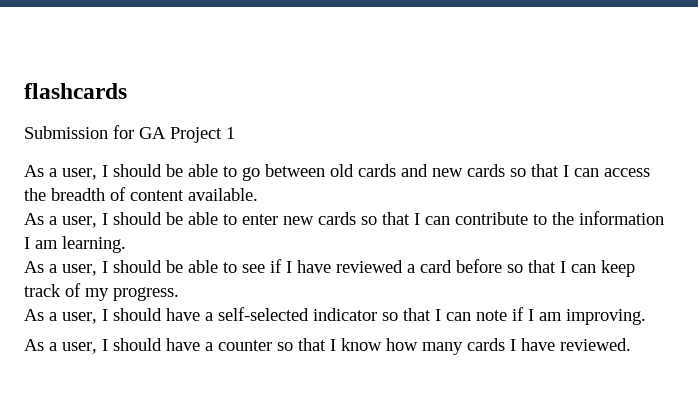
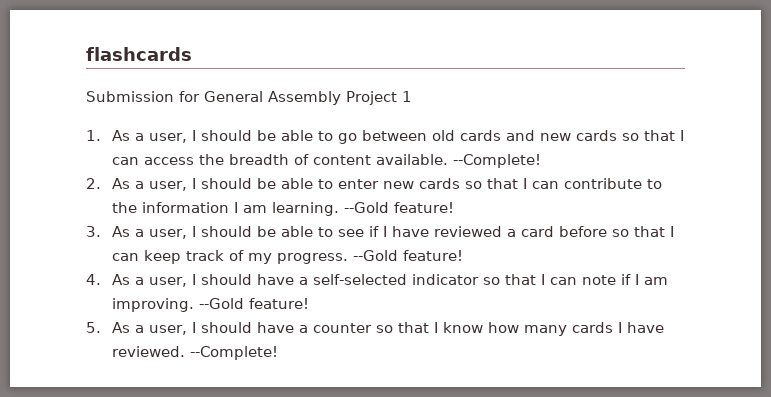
- Submission for GA Project 1
+ Submission for General Assembly Project 1
- As a user, I should be able to go between old cards and new cards so that I can access the breadth of content available.
- As a user, I should be able to enter new cards so that I can contribute to the information I am learning.
- As a user, I should be able to see if I have reviewed a card before so that I can keep track of my progress.
- As a user, I should have a self-selected indicator so that I can note if I am improving.
- As a user, I should have a counter so that I know how many cards I have reviewed.
+ 1. As a user, I should be able to go between old cards and new cards so that I can access the breadth of content available. --Complete!
+ 2. As a user, I should be able to enter new cards so that I can contribute to the information I am learning. --Gold feature!
+ 3. As a user, I should be able to see if I have reviewed a card before so that I can keep track of my progress. --Gold feature!
+ 4. As a user, I should have a self-selected indicator so that I can note if I am improving. --Gold feature!
+ 5. As a user, I should have a counter so that I know how many cards I have reviewed. --Complete!

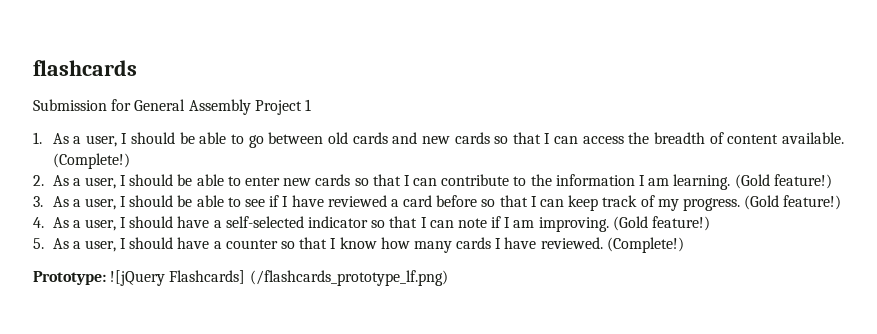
- 1. As a user, I should be able to go between old cards and new cards so that I can access the breadth of content available. --Complete!
+ 1. As a user, I should be able to go between old cards and new cards so that I can access the breadth of content available. (Complete!)
- 2. As a user, I should be able to enter new cards so that I can contribute to the information I am learning. --Gold feature!
+ 2. As a user, I should be able to enter new cards so that I can contribute to the information I am learning. (Gold feature!)
- 3. As a user, I should be able to see if I have reviewed a card before so that I can keep track of my progress. --Gold feature!
+ 3. As a user, I should be able to see if I have reviewed a card before so that I can keep track of my progress. (Gold feature!)
- 4. As a user, I should have a self-selected indicator so that I can note if I am improving. --Gold feature!
+ 4. As a user, I should have a self-selected indicator so that I can note if I am improving. (Gold feature!)
- 5. As a user, I should have a counter so that I know how many cards I have reviewed. --Complete!
+ 5. As a user, I should have a counter so that I know how many cards I have reviewed. (Complete!)
+ Prototype: ![jQuery Flashcards] (/flashcards_prototype_lf.png)

